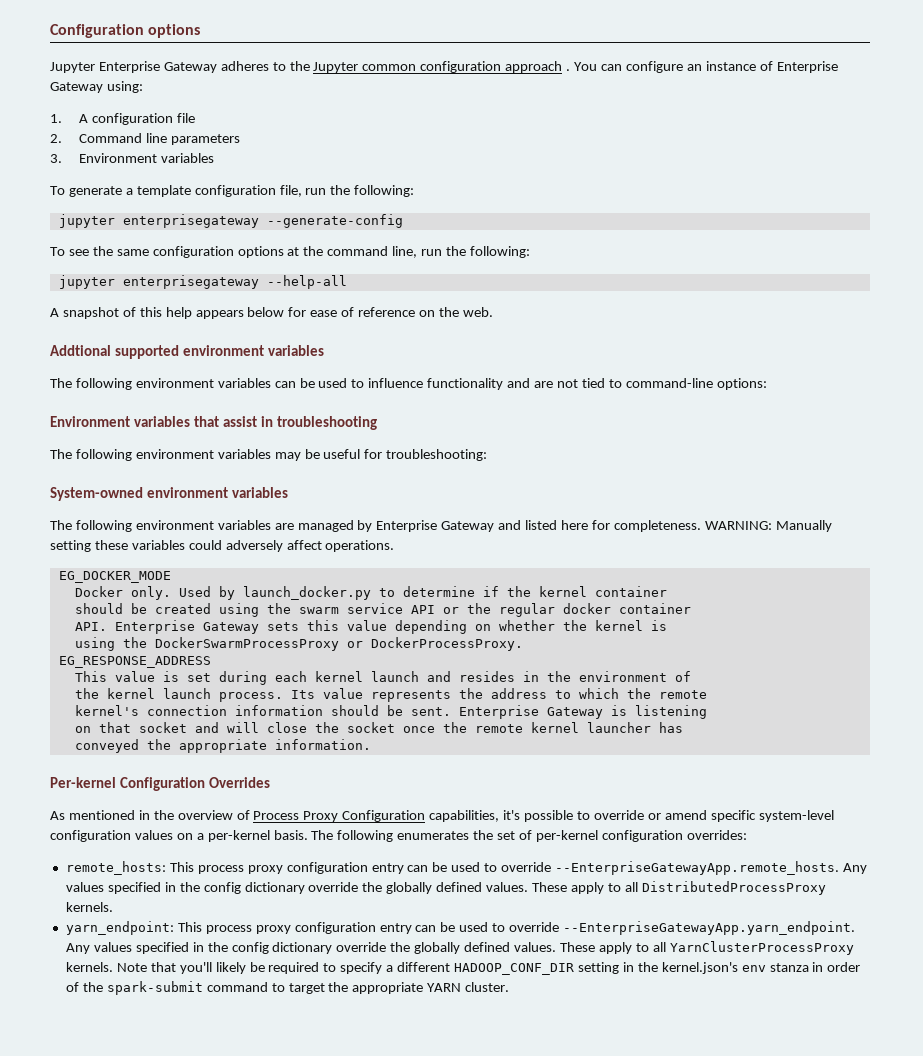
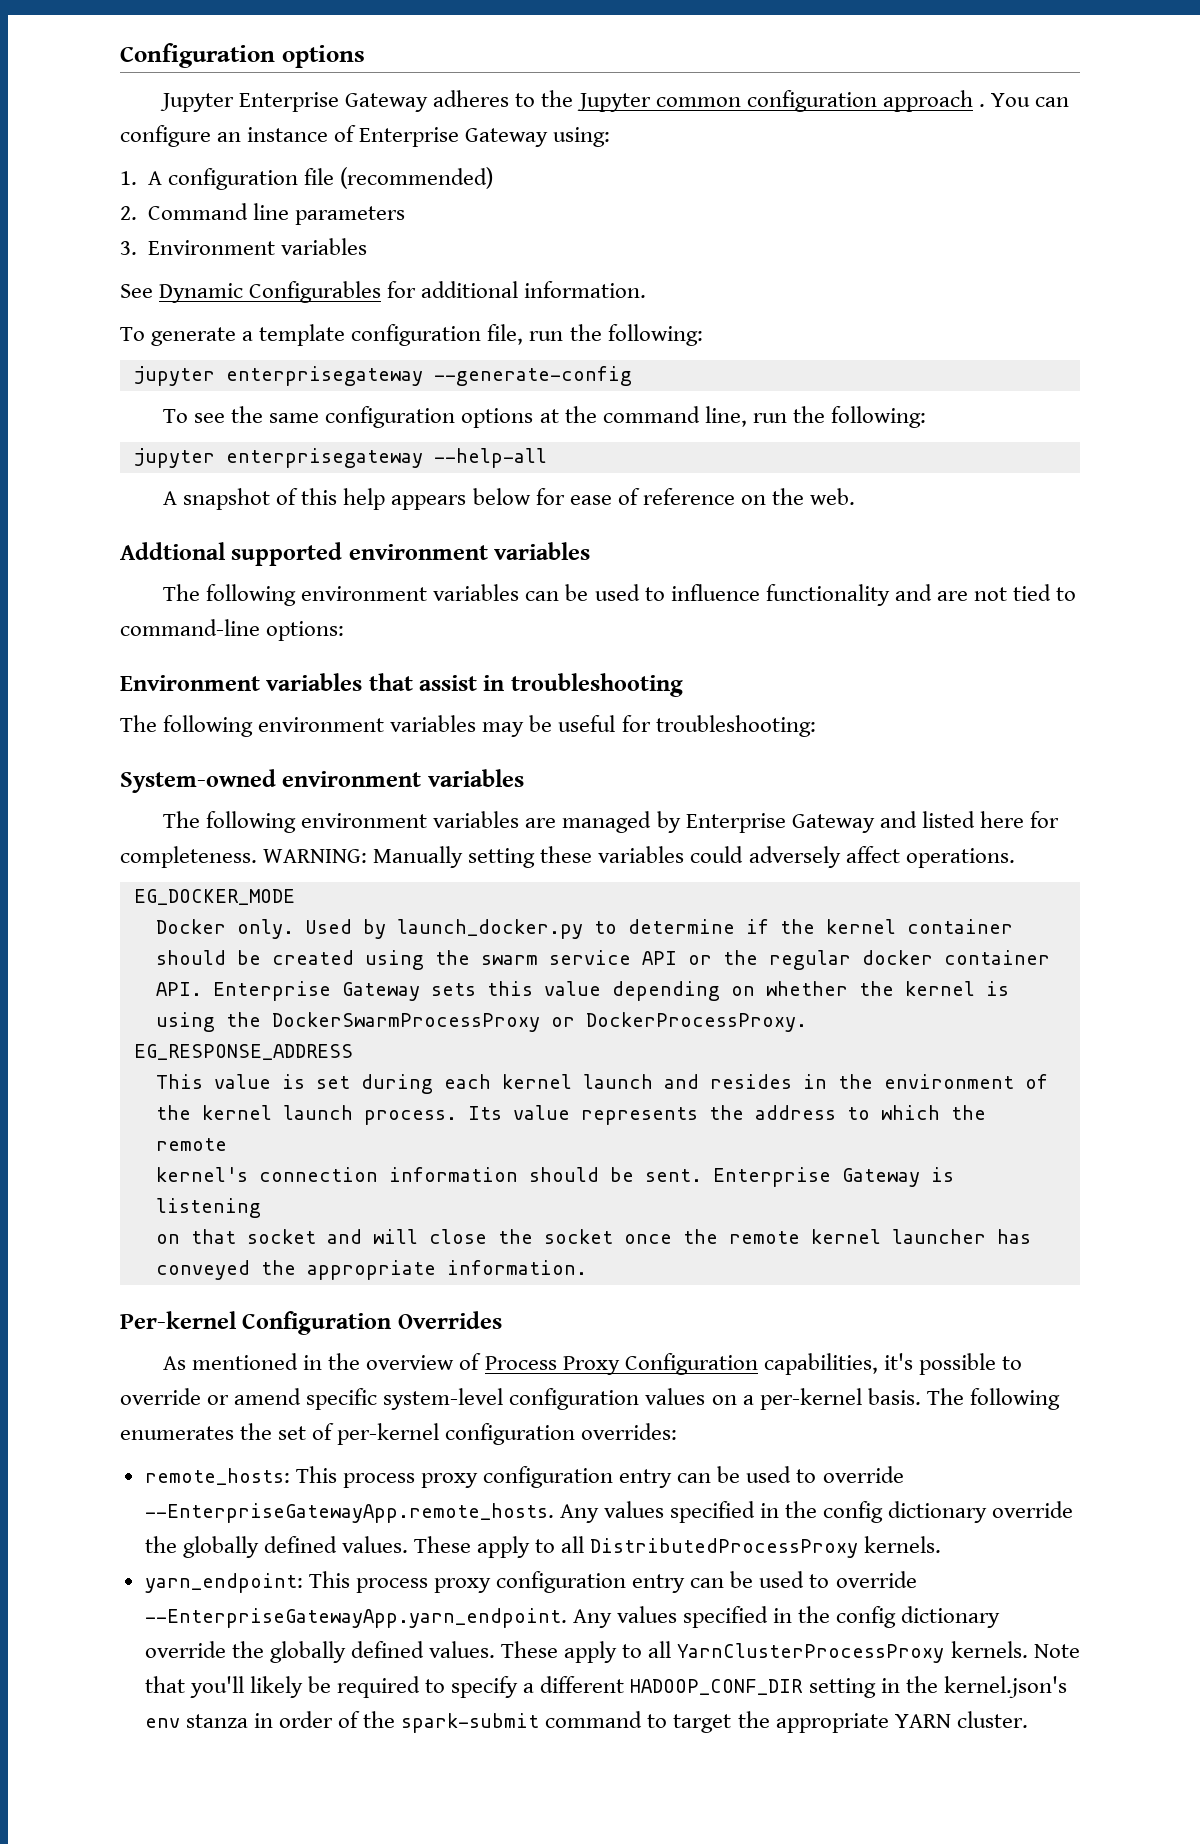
- 1. A configuration file
+ 1. A configuration file (recommended)
+ See Dynamic Configurables for additional information.

